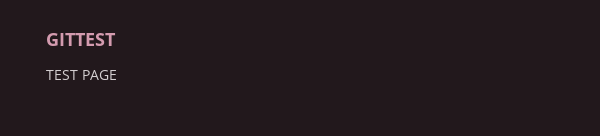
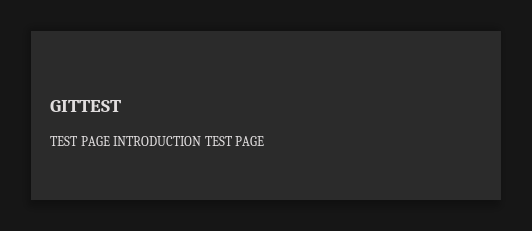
- TEST PAGE
+ TEST PAGE INTRODUCTION TEST PAGE

